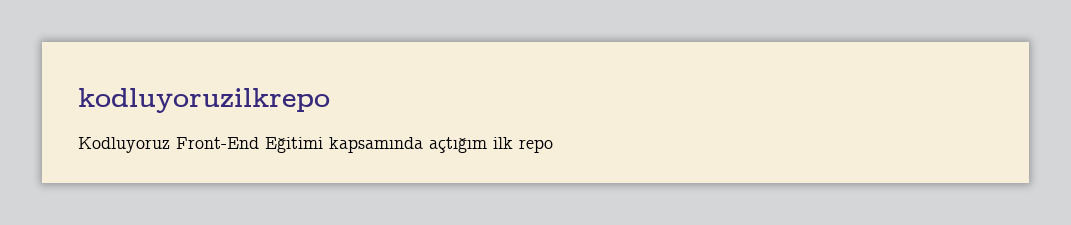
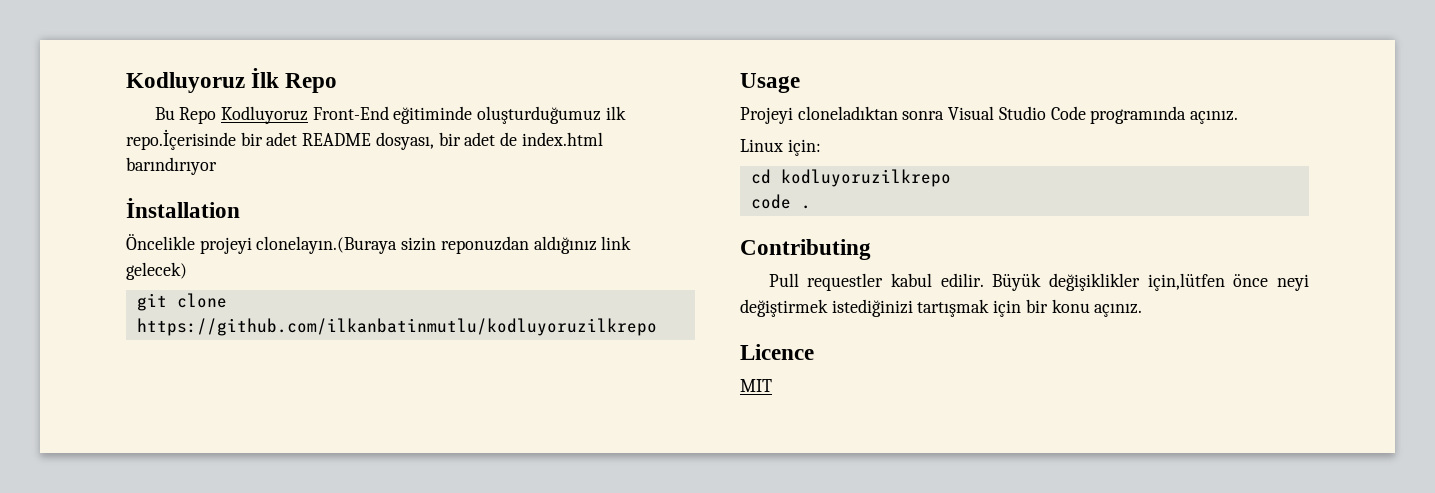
- kodluyoruzilkrepo
- Kodluyoruz Front-End Eğitimi kapsamında açtığım ilk repo
+ Kodluyoruz İlk Repo
+ Bu Repo Kodluyoruz Front-End eğitiminde oluşturduğumuz ilk repo.İçerisinde bir adet README dosyası, bir adet de index.html barındırıyor
+ İnstallation
+ Öncelikle projeyi clonelayın.(Buraya sizin reponuzdan aldığınız link gelecek)
+ git clone https://github.com/ilkanbatinmutlu/kodluyoruzilkrepo
+ Usage
+ Projeyi cloneladıktan sonra Visual Studio Code programında açınız.
+ Linux için:
+ cd kodluyoruzilkrepo
+ code .
+ Contributing
+ Pull requestler kabul edilir. Büyük değişiklikler için,lütfen önce neyi değiştirmek istediğinizi tartışmak için bir konu açınız.
+ Licence
+ MIT

